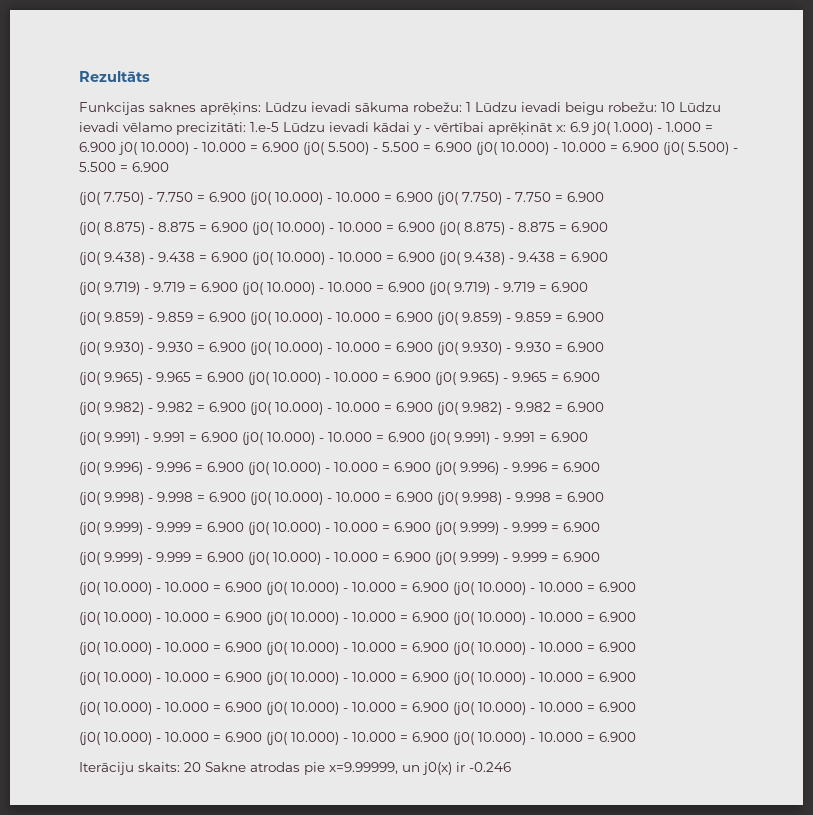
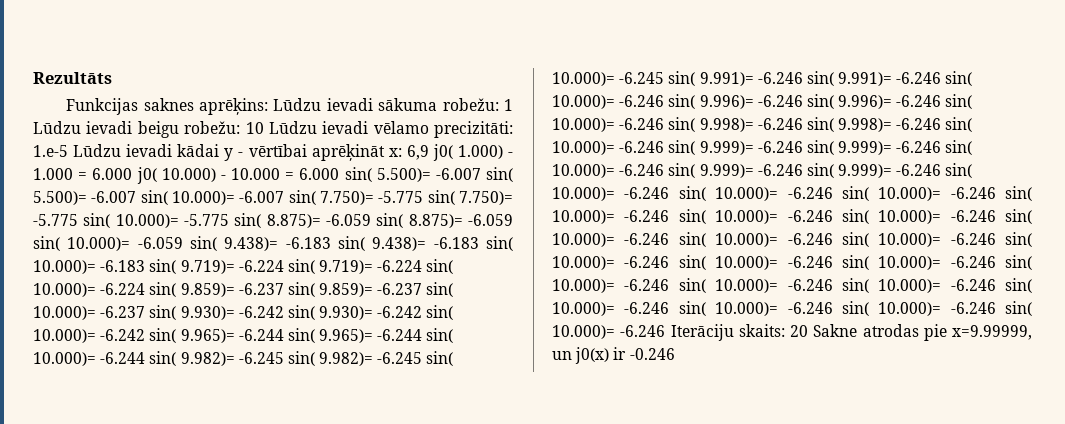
- Funkcijas saknes aprēķins: Lūdzu ievadi sākuma robežu: 1 Lūdzu ievadi beigu robežu: 10 Lūdzu ievadi vēlamo precizitāti: 1.e-5 Lūdzu ievadi kādai y - vērtībai aprēķināt x: 6.9 j0( 1.000) - 1.000 = 6.900 j0( 10.000) - 10.000 = 6.900 (j0( 5.500) - 5.500 = 6.900 (j0( 10.000) - 10.000 = 6.900 (j0( 5.500) - 5.500 = 6.900
- (j0( 7.750) - 7.750 = 6.900 (j0( 10.000) - 10.000 = 6.900 (j0( 7.750) - 7.750 = 6.900
- (j0( 8.875) - 8.875 = 6.900 (j0( 10.000) - 10.000 = 6.900 (j0( 8.875) - 8.875 = 6.900
- (j0( 9.438) - 9.438 = 6.900 (j0( 10.000) - 10.000 = 6.900 (j0( 9.438) - 9.438 = 6.900
- (j0( 9.719) - 9.719 = 6.900 (j0( 10.000) - 10.000 = 6.900 (j0( 9.719) - 9.719 = 6.900
- (j0( 9.859) - 9.859 = 6.900 (j0( 10.000) - 10.000 = 6.900 (j0( 9.859) - 9.859 = 6.900
- (j0( 9.930) - 9.930 = 6.900 (j0( 10.000) - 10.000 = 6.900 (j0( 9.930) - 9.930 = 6.900
- (j0( 9.965) - 9.965 = 6.900 (j0( 10.000) - 10.000 = 6.900 (j0( 9.965) - 9.965 = 6.900
- (j0( 9.982) - 9.982 = 6.900 (j0( 10.000) - 10.000 = 6.900 (j0( 9.982) - 9.982 = 6.900
- (j0( 9.991) - 9.991 = 6.900 (j0( 10.000) - 10.000 = 6.900 (j0( 9.991) - 9.991 = 6.900
- (j0( 9.996) - 9.996 = 6.900 (j0( 10.000) - 10.000 = 6.900 (j0( 9.996) - 9.996 = 6.900
- (j0( 9.998) - 9.998 = 6.900 (j0( 10.000) - 10.000 = 6.900 (j0( 9.998) - 9.998 = 6.900
- (j0( 9.999) - 9.999 = 6.900 (j0( 10.000) - 10.000 = 6.900 (j0( 9.999) - 9.999 = 6.900
- (j0( 9.999) - 9.999 = 6.900 (j0( 10.000) - 10.000 = 6.900 (j0( 9.999) - 9.999 = 6.900
- (j0( 10.000) - 10.000 = 6.900 (j0( 10.000) - 10.000 = 6.900 (j0( 10.000) - 10.000 = 6.900
- (j0( 10.000) - 10.000 = 6.900 (j0( 10.000) - 10.000 = 6.900 (j0( 10.000) - 10.000 = 6.900
- (j0( 10.000) - 10.000 = 6.900 (j0( 10.000) - 10.000 = 6.900 (j0( 10.000) - 10.000 = 6.900
- (j0( 10.000) - 10.000 = 6.900 (j0( 10.000) - 10.000 = 6.900 (j0( 10.000) - 10.000 = 6.900
- (j0( 10.000) - 10.000 = 6.900 (j0( 10.000) - 10.000 = 6.900 (j0( 10.000) - 10.000 = 6.900
- (j0( 10.000) - 10.000 = 6.900 (j0( 10.000) - 10.000 = 6.900 (j0( 10.000) - 10.000 = 6.900
- Iterāciju skaits: 20 Sakne atrodas pie x=9.99999, un j0(x) ir -0.246
+ Funkcijas saknes aprēķins: Lūdzu ievadi sākuma robežu: 1 Lūdzu ievadi beigu robežu: 10 Lūdzu ievadi vēlamo precizitāti: 1.e-5 Lūdzu ievadi kādai y - vērtībai aprēķināt x: 6,9 j0( 1.000) - 1.000 = 6.000 j0( 10.000) - 10.000 = 6.000 sin( 5.500)= -6.007 sin( 5.500)= -6.007 sin( 10.000)= -6.007 sin( 7.750)= -5.775 sin( 7.750)= -5.775 sin( 10.000)= -5.775 sin( 8.875)= -6.059 sin( 8.875)= -6.059 sin( 10.000)= -6.059 sin( 9.438)= -6.183 sin( 9.438)= -6.183 sin( 10.000)= -6.183 sin( 9.719)= -6.224 sin( 9.719)= -6.224 sin( 10.000)= -6.224 sin( 9.859)= -6.237 sin( 9.859)= -6.237 sin( 10.000)= -6.237 sin( 9.930)= -6.242 sin( 9.930)= -6.242 sin( 10.000)= -6.242 sin( 9.965)= -6.244 sin( 9.965)= -6.244 sin( 10.000)= -6.244 sin( 9.982)= -6.245 sin( 9.982)= -6.245 sin( 10.000)= -6.245 sin( 9.991)= -6.246 sin( 9.991)= -6.246 sin( 10.000)= -6.246 sin( 9.996)= -6.246 sin( 9.996)= -6.246 sin( 10.000)= -6.246 sin( 9.998)= -6.246 sin( 9.998)= -6.246 sin( 10.000)= -6.246 sin( 9.999)= -6.246 sin( 9.999)= -6.246 sin( 10.000)= -6.246 sin( 9.999)= -6.246 sin( 9.999)= -6.246 sin( 10.000)= -6.246 sin( 10.000)= -6.246 sin( 10.000)= -6.246 sin( 10.000)= -6.246 sin( 10.000)= -6.246 sin( 10.000)= -6.246 sin( 10.000)= -6.246 sin( 10.000)= -6.246 sin( 10.000)= -6.246 sin( 10.000)= -6.246 sin( 10.000)= -6.246 sin( 10.000)= -6.246 sin( 10.000)= -6.246 sin( 10.000)= -6.246 sin( 10.000)= -6.246 sin( 10.000)= -6.246 sin( 10.000)= -6.246 sin( 10.000)= -6.246 sin( 10.000)= -6.246 Iterāciju skaits: 20 Sakne atrodas pie x=9.99999, un j0(x) ir -0.246

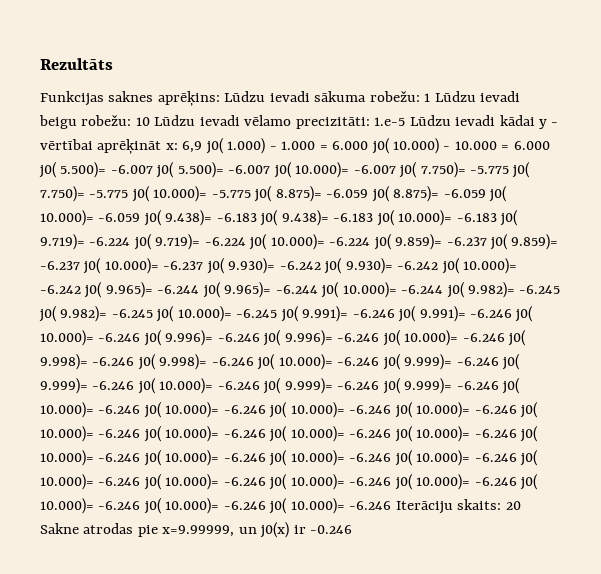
- 6,9 j0( 1.000) - 1.000 = 6.000 j0( 10.000) - 10.000 = 6.000 sin( 5.500)= -6.007 sin( 5.500)= -6.007 sin( 10.000)= -6.007 sin( 7.750)= -5.775 sin( 7.750)= -5.775 sin( 10.000)= -5.775 sin( 8.875)= -6.059 sin( 8.875)= -6.059 sin( 10.000)= -6.059 sin( 9.438)= -6.183 sin( 9.438)= -6.183 sin( 10.000)= -6.183 sin( 9.719)= -6.224 sin( 9.719)= -6.224 sin( 10.000)= -6.224 sin( 9.859)= -6.237 sin( 9.859)= -6.237 sin( 10.000)= -6.237 sin( 9.930)= -6.242 sin( 9.930)= -6.242 sin( 10.000)= -6.242 sin( 9.965)= -6.244 sin( 9.965)= -6.244 sin( 10.000)= -6.244 sin( 9.982)= -6.245 sin( 9.982)= -6.245 sin( 10.000)= -6.245 sin( 9.991)= -6.246 sin( 9.991)= -6.246 sin( 10.000)= -6.246 sin( 9.996)= -6.246 sin( 9.996)= -6.246 sin( 10.000)= -6.246 sin( 9.998)= -6.246 sin( 9.998)= -6.246 sin( 10.000)= -6.246 sin( 9.999)= -6.246 sin( 9.999)= -6.246 sin( 10.000)= -6.246 sin( 9.999)= -6.246 sin( 9.999)= -6.246 sin( 10.000)= -6.246 sin( 10.000)= -6.246 sin( 10.000)= -6.246 sin( 10.000)= -6.246 sin( 10.000)= -6.246 sin( 10.000)= -6.246 sin( 10.000)= -6.246 sin( 10.000)= -6.246 sin( 10.000)= -6.246 sin( 10.000)= -6.246 sin( 10.000)= -6.246 sin( 10.000)= -6.246 sin( 10.000)= -6.246 sin( 10.000)= -6.246 sin( 10.000)= -6.246 sin( 10.000)= -6.246 sin( 10.000)= -6.246 sin( 10.000)= -6.246 sin( 10.000)= -6.246 Iterāciju skaits:
+ 6,9 j0( 1.000) - 1.000 = 6.000 j0( 10.000) - 10.000 = 6.000 j0( 5.500)= -6.007 j0( 5.500)= -6.007 j0( 10.000)= -6.007 j0( 7.750)= -5.775 j0( 7.750)= -5.775 j0( 10.000)= -5.775 j0( 8.875)= -6.059 j0( 8.875)= -6.059 j0( 10.000)= -6.059 j0( 9.438)= -6.183 j0( 9.438)= -6.183 j0( 10.000)= -6.183 j0( 9.719)= -6.224 j0( 9.719)= -6.224 j0( 10.000)= -6.224 j0( 9.859)= -6.237 j0( 9.859)= -6.237 j0( 10.000)= -6.237 j0( 9.930)= -6.242 j0( 9.930)= -6.242 j0( 10.000)= -6.242 j0( 9.965)= -6.244 j0( 9.965)= -6.244 j0( 10.000)= -6.244 j0( 9.982)= -6.245 j0( 9.982)= -6.245 j0( 10.000)= -6.245 j0( 9.991)= -6.246 j0( 9.991)= -6.246 j0( 10.000)= -6.246 j0( 9.996)= -6.246 j0( 9.996)= -6.246 j0( 10.000)= -6.246 j0( 9.998)= -6.246 j0( 9.998)= -6.246 j0( 10.000)= -6.246 j0( 9.999)= -6.246 j0( 9.999)= -6.246 j0( 10.000)= -6.246 j0( 9.999)= -6.246 j0( 9.999)= -6.246 j0( 10.000)= -6.246 j0( 10.000)= -6.246 j0( 10.000)= -6.246 j0( 10.000)= -6.246 j0( 10.000)= -6.246 j0( 10.000)= -6.246 j0( 10.000)= -6.246 j0( 10.000)= -6.246 j0( 10.000)= -6.246 j0( 10.000)= -6.246 j0( 10.000)= -6.246 j0( 10.000)= -6.246 j0( 10.000)= -6.246 j0( 10.000)= -6.246 j0( 10.000)= -6.246 j0( 10.000)= -6.246 j0( 10.000)= -6.246 j0( 10.000)= -6.246 j0( 10.000)= -6.246 Iterāciju skaits:

